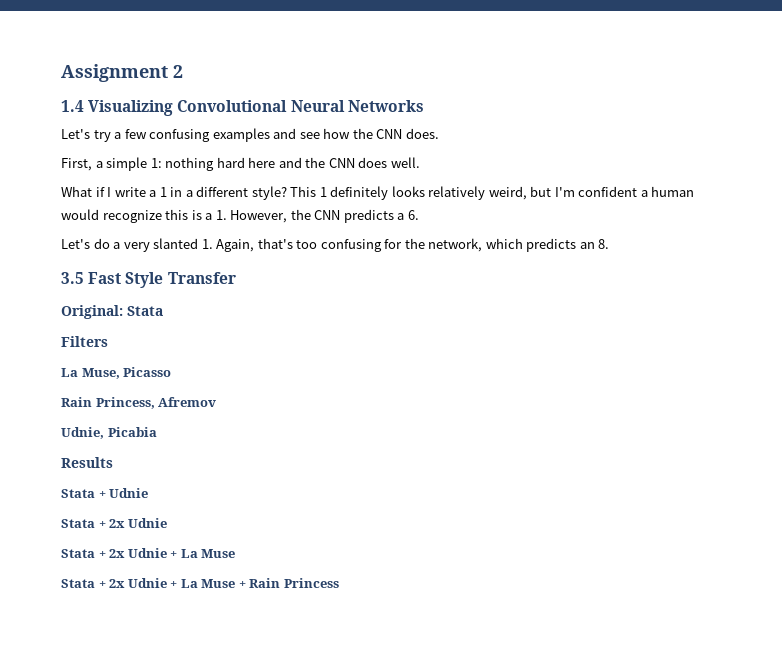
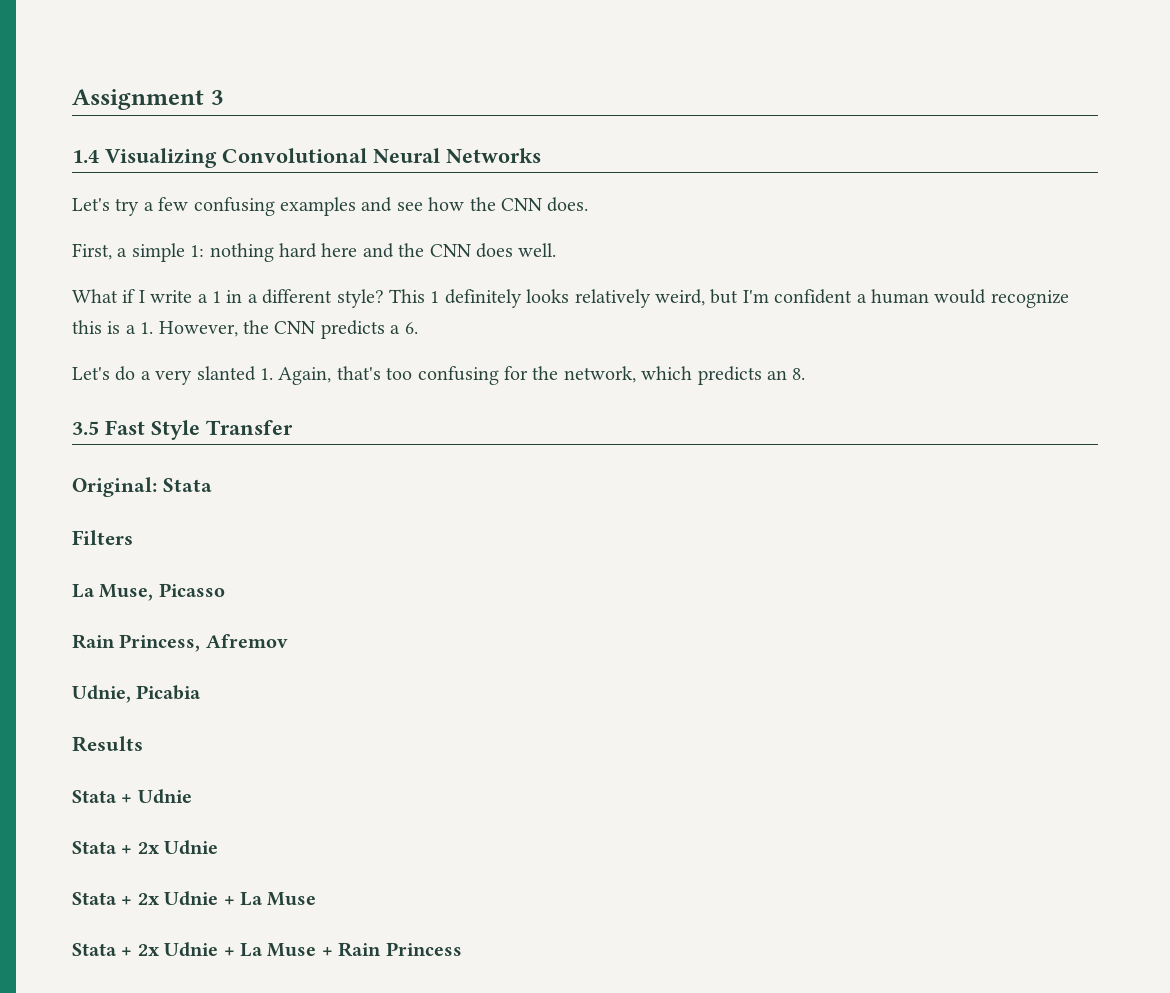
- Assignment 2
+ Assignment 3

